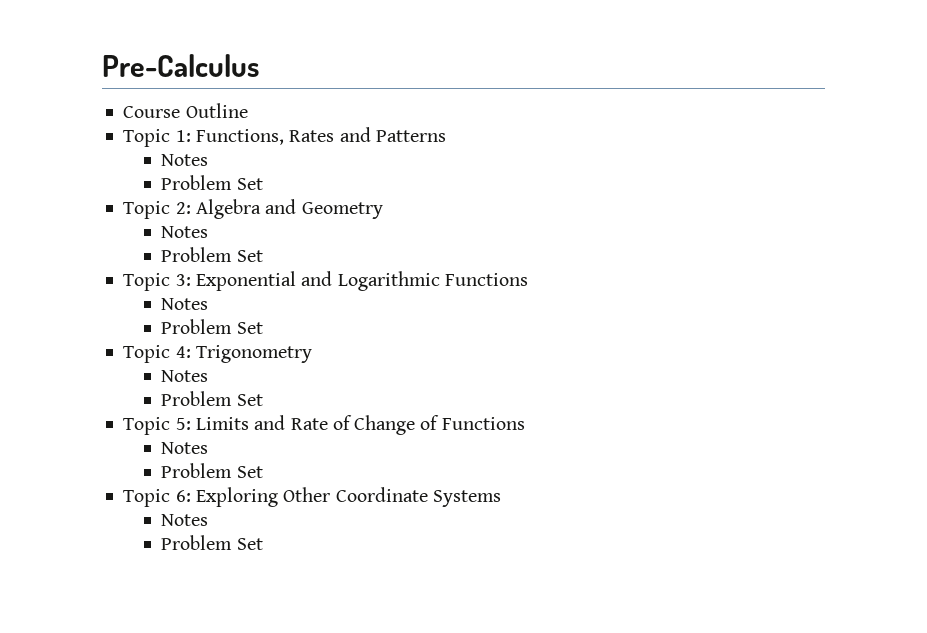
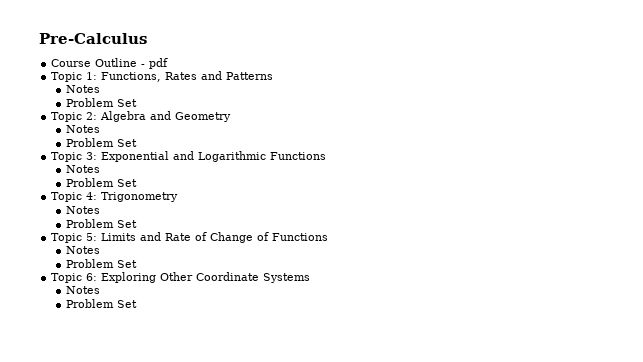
- Course Outline
+ Course Outline - pdf

